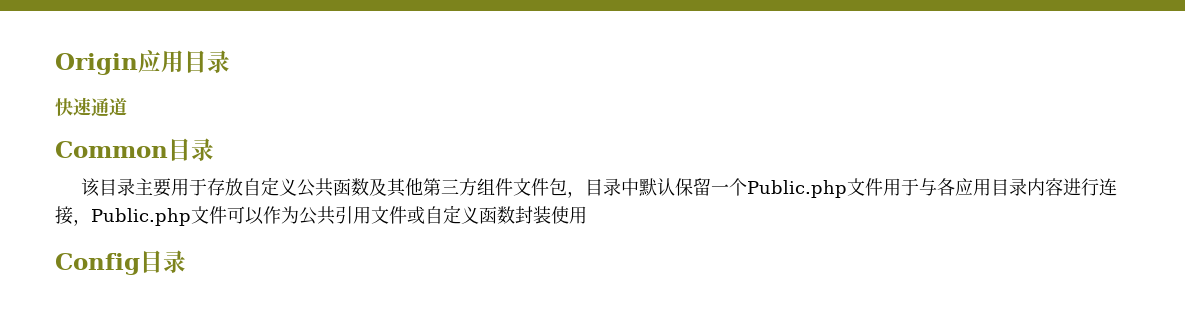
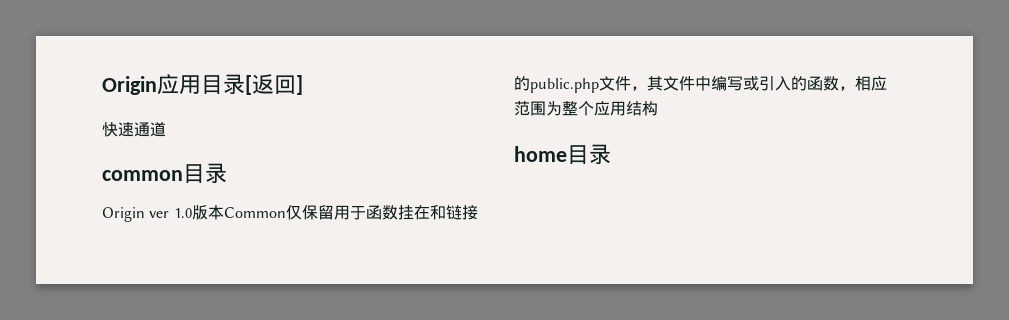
- Origin应用目录
+ Origin应用目录[返回]
- Common目录
- 该目录主要用于存放自定义公共函数及其他第三方组件文件包，目录中默认保留一个Public.php文件用于与各应用目录内容进行连接，Public.php文件可以作为公共引用文件或自定义函数封装使用
- Config目录
+ common目录
+ Origin ver 1.0版本Common仅保留用于函数挂在和链接的public.php文件，其文件中编写或引入的函数，相应范围为整个应用结构
+ home目录

